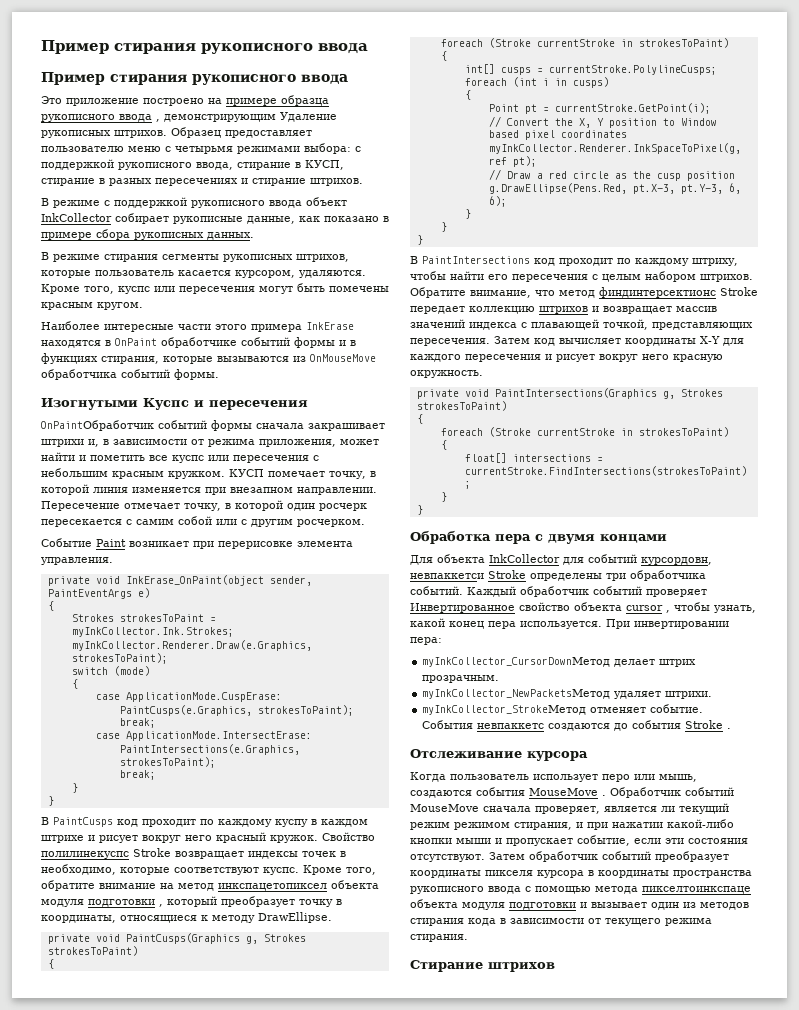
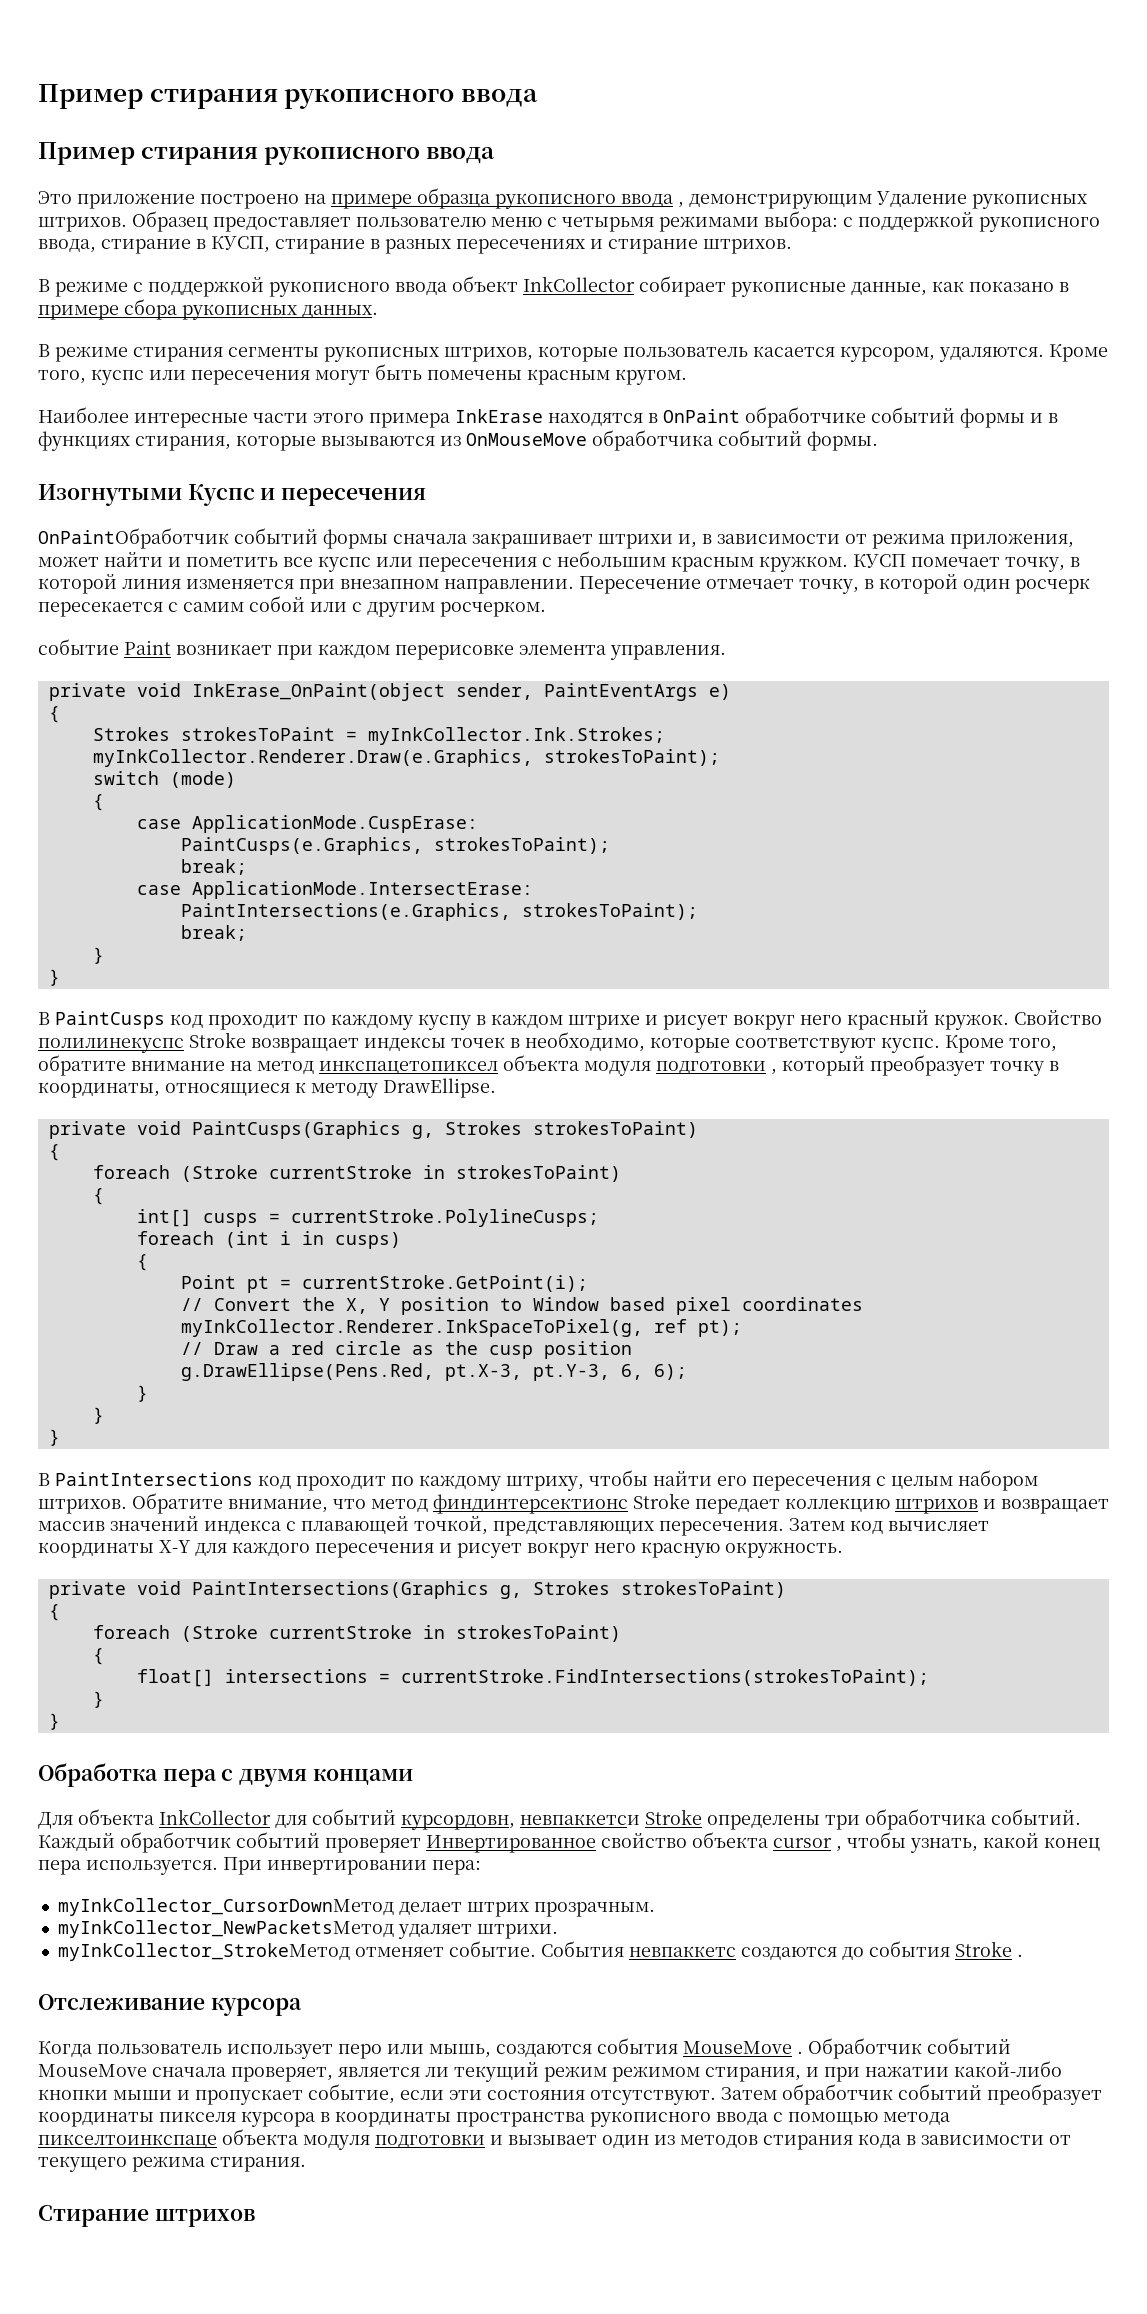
- Событие Paint возникает при перерисовке элемента управления.
+ событие Paint возникает при каждом перерисовке элемента управления.

